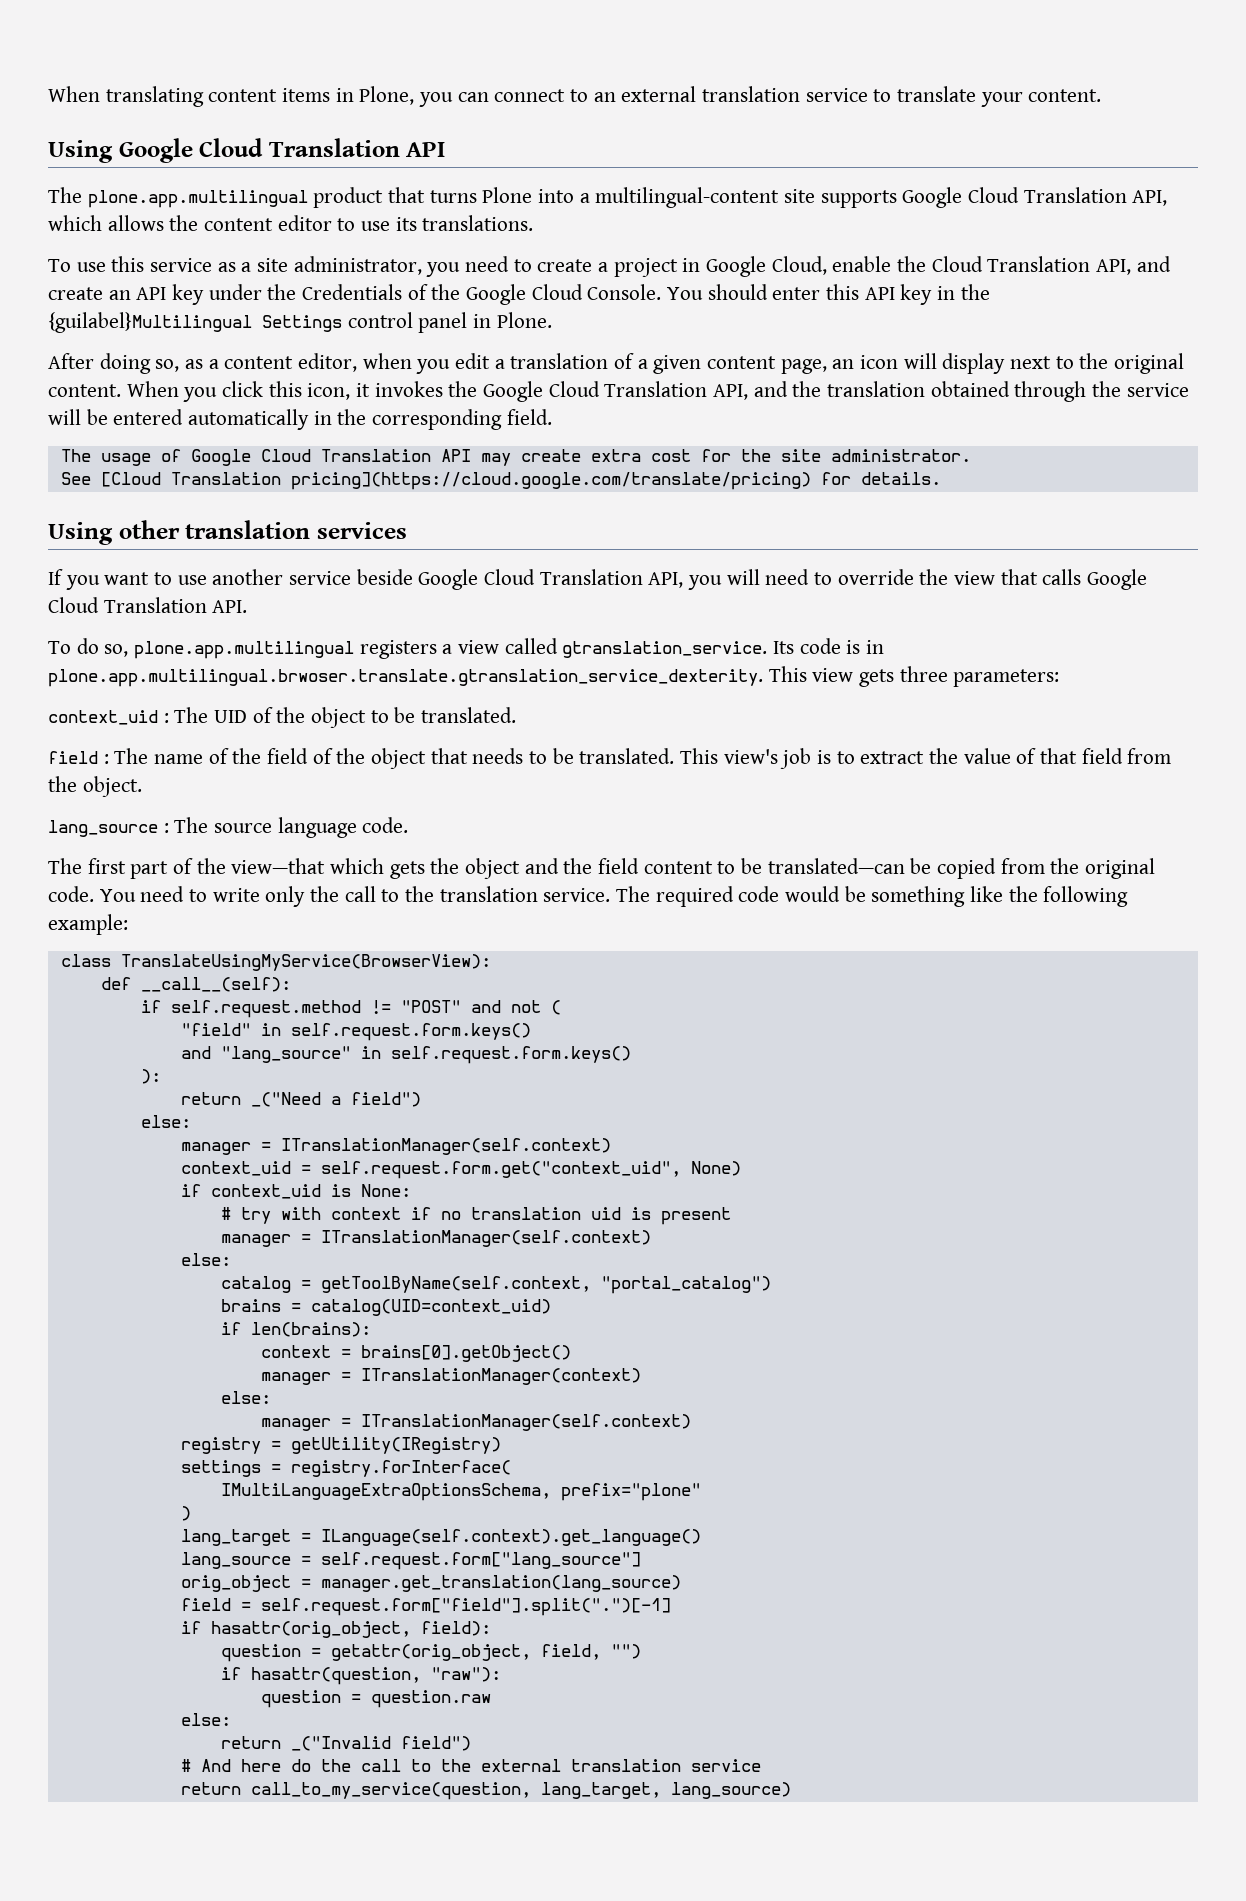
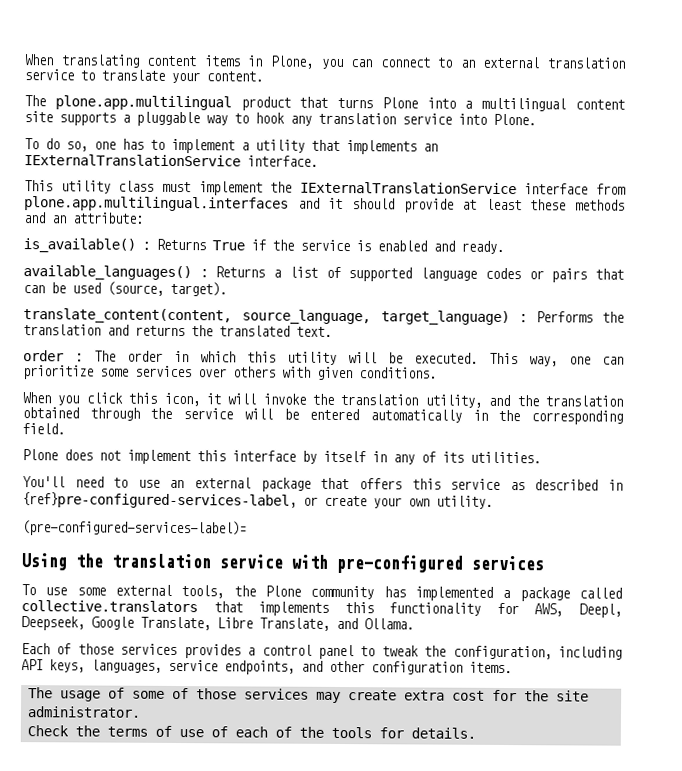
- Using Google Cloud Translation API
- The plone.app.multilingual product that turns Plone into a multilingual-content site supports Google Cloud Translation API, which allows the content editor to use its translations.
- To use this service as a site administrator, you need to create a project in Google Cloud, enable the Cloud Translation API, and create an API key under the Credentials of the Google Cloud Console. You should enter this API key in the {guilabel}Multilingual Settings control panel in Plone.
- After doing so, as a content editor, when you edit a translation of a given content page, an icon will display next to the original content. When you click this icon, it invokes the Google Cloud Translation API, and the translation obtained through the service will be entered automatically in the corresponding field.
+ The plone.app.multilingual product that turns Plone into a multilingual content site supports a pluggable way to hook any translation service into Plone.
+ To do so, one has to implement a utility that implements an IExternalTranslationService interface.
+ This utility class must implement the IExternalTranslationService interface from plone.app.multilingual.interfaces and it should provide at least these methods and an attribute:
+ is_available() : Returns True if the service is enabled and ready.
+ available_languages() : Returns a list of supported language codes or pairs that can be used (source, target).
+ translate_content(content, source_language, target_language) : Performs the translation and returns the translated text.
+ order : The order in which this utility will be executed. This way, one can prioritize some services over others with given conditions.
+ When you click this icon, it will invoke the translation utility, and the translation obtained through the service will be entered automatically in the corresponding field.
+ Plone does not implement this interface by itself in any of its utilities.
+ You'll need to use an external package that offers this service as described in {ref}pre-configured-services-label, or create your own utility.
+ (pre-configured-services-label)=
+ Using the translation service with pre-configured services
+ To use some external tools, the Plone community has implemented a package called collective.translators that implements this functionality for AWS, Deepl, Deepseek, Google Translate, Libre Translate, and Ollama.
+ Each of those services provides a control panel to tweak the configuration, including API keys, languages, service endpoints, and other configuration items.
- The usage of Google Cloud Translation API may create extra cost for the site administrator.
+ The usage of some of those services may create extra cost for the site administrator.
- See [Cloud Translation pricing](https://cloud.google.com/translate/pricing) for details.
- Using other translation services
- If you want to use another service beside Google Cloud Translation API, you will need to override the view that calls Google Cloud Translation API.
- To do so, plone.app.multilingual registers a view called gtranslation_service. Its code is in plone.app.multilingual.brwoser.translate.gtranslation_service_dexterity. This view gets three parameters:
- context_uid : The UID of the object to be translated.
- field : The name of the field of the object that needs to be translated. This view's job is to extract the value of that field from the object.
- lang_source : The source language code.
- The first part of the view—that which gets the object and the field content to be translated—can be copied from the original code. You need to write only the call to the translation service. The required code would be something like the following example:
- class TranslateUsingMyService(BrowserView):
- def __call__(self):
- if self.request.method != "POST" and not (
- "field" in self.request.form.keys()
- and "lang_source" in self.request.form.keys()
- ):
- return _("Need a field")
- else:
- manager = ITranslationManager(self.context)
- context_uid = self.request.form.get("context_uid", None)
- if context_uid is None:
- # try with context if no translation uid is present
- manager = ITranslationManager(self.context)
- else:
- catalog = getToolByName(self.context, "portal_catalog")
- brains = catalog(UID=context_uid)
- if len(brains):
- context = brains[0].getObject()
- manager = ITranslationManager(context)
- else:
- manager = ITranslationManager(self.context)
- registry = getUtility(IRegistry)
- settings = registry.forInterface(
- IMultiLanguageExtraOptionsSchema, prefix="plone"
- )
- lang_target = ILanguage(self.context).get_language()
- lang_source = self.request.form["lang_source"]
- orig_object = manager.get_translation(lang_source)
- field = self.request.form["field"].split(".")[-1]
- if hasattr(orig_object, field):
- question = getattr(orig_object, field, "")
- if hasattr(question, "raw"):
- question = question.raw
- else:
- return _("Invalid field")
- # And here do the call to the external translation service
- return call_to_my_service(question, lang_target, lang_source)
+ Check the terms of use of each of the tools for details.

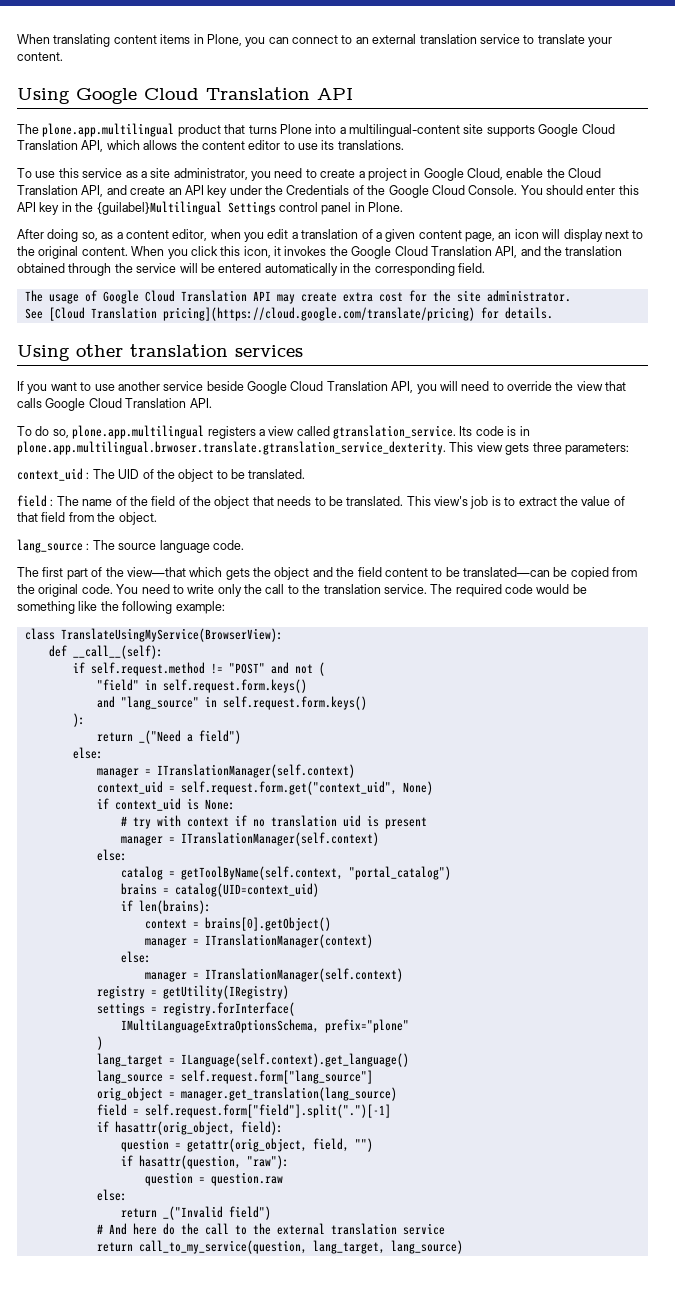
+ Using Google Cloud Translation API
- The plone.app.multilingual product that turns Plone into a multilingual content site supports a pluggable way to hook any translation service into Plone.
- To do so, one has to implement a utility that implements an IExternalTranslationService interface.
- This utility class must implement the IExternalTranslationService interface from plone.app.multilingual.interfaces and it should provide at least these methods and an attribute:
- is_available() : Returns True if the service is enabled and ready.
- available_languages() : Returns a list of supported language codes or pairs that can be used (source, target).
- translate_content(content, source_language, target_language) : Performs the translation and returns the translated text.
- order : The order in which this utility will be executed. This way, one can prioritize some services over others with given conditions.
- When you click this icon, it will invoke the translation utility, and the translation obtained through the service will be entered automatically in the corresponding field.
+ The plone.app.multilingual product that turns Plone into a multilingual-content site supports Google Cloud Translation API, which allows the content editor to use its translations.
+ To use this service as a site administrator, you need to create a project in Google Cloud, enable the Cloud Translation API, and create an API key under the Credentials of the Google Cloud Console. You should enter this API key in the {guilabel}Multilingual Settings control panel in Plone.
+ After doing so, as a content editor, when you edit a translation of a given content page, an icon will display next to the original content. When you click this icon, it invokes the Google Cloud Translation API, and the translation obtained through the service will be entered automatically in the corresponding field.
- Plone does not implement this interface by itself in any of its utilities.
- You'll need to use an external package that offers this service as described in {ref}pre-configured-services-label, or create your own utility.
- (pre-configured-services-label)=
- Using the translation service with pre-configured services
- To use some external tools, the Plone community has implemented a package called collective.translators that implements this functionality for AWS, Deepl, Deepseek, Google Translate, Libre Translate, and Ollama.
- Each of those services provides a control panel to tweak the configuration, including API keys, languages, service endpoints, and other configuration items.
- The usage of some of those services may create extra cost for the site administrator.
+ The usage of Google Cloud Translation API may create extra cost for the site administrator.
- Check the terms of use of each of the tools for details.
+ See [Cloud Translation pricing](https://cloud.google.com/translate/pricing) for details.
+ Using other translation services
+ If you want to use another service beside Google Cloud Translation API, you will need to override the view that calls Google Cloud Translation API.
+ To do so, plone.app.multilingual registers a view called gtranslation_service. Its code is in plone.app.multilingual.brwoser.translate.gtranslation_service_dexterity. This view gets three parameters:
+ context_uid : The UID of the object to be translated.
+ field : The name of the field of the object that needs to be translated. This view's job is to extract the value of that field from the object.
+ lang_source : The source language code.
+ The first part of the view—that which gets the object and the field content to be translated—can be copied from the original code. You need to write only the call to the translation service. The required code would be something like the following example:
+ class TranslateUsingMyService(BrowserView):
+ def __call__(self):
+ if self.request.method != "POST" and not (
+ "field" in self.request.form.keys()
+ and "lang_source" in self.request.form.keys()
+ ):
+ return _("Need a field")
+ else:
+ manager = ITranslationManager(self.context)
+ context_uid = self.request.form.get("context_uid", None)
+ if context_uid is None:
+ # try with context if no translation uid is present
+ manager = ITranslationManager(self.context)
+ else:
+ catalog = getToolByName(self.context, "portal_catalog")
+ brains = catalog(UID=context_uid)
+ if len(brains):
+ context = brains[0].getObject()
+ manager = ITranslationManager(context)
+ else:
+ manager = ITranslationManager(self.context)
+ registry = getUtility(IRegistry)
+ settings = registry.forInterface(
+ IMultiLanguageExtraOptionsSchema, prefix="plone"
+ )
+ lang_target = ILanguage(self.context).get_language()
+ lang_source = self.request.form["lang_source"]
+ orig_object = manager.get_translation(lang_source)
+ field = self.request.form["field"].split(".")[-1]
+ if hasattr(orig_object, field):
+ question = getattr(orig_object, field, "")
+ if hasattr(question, "raw"):
+ question = question.raw
+ else:
+ return _("Invalid field")
+ # And here do the call to the external translation service
+ return call_to_my_service(question, lang_target, lang_source)

